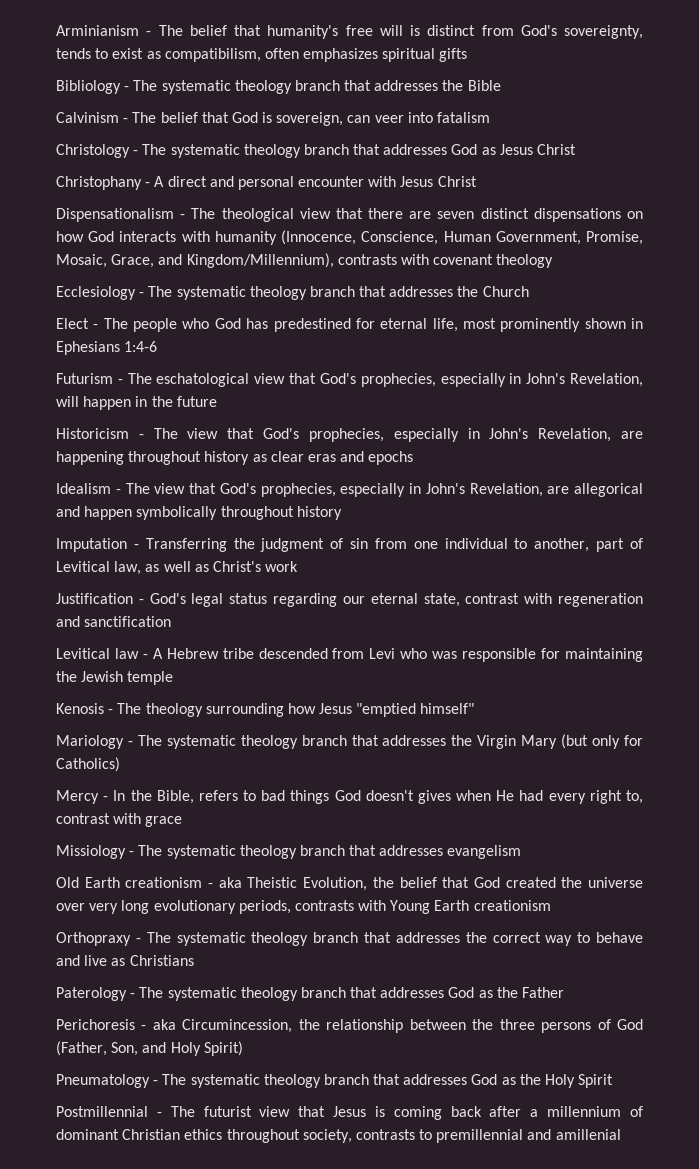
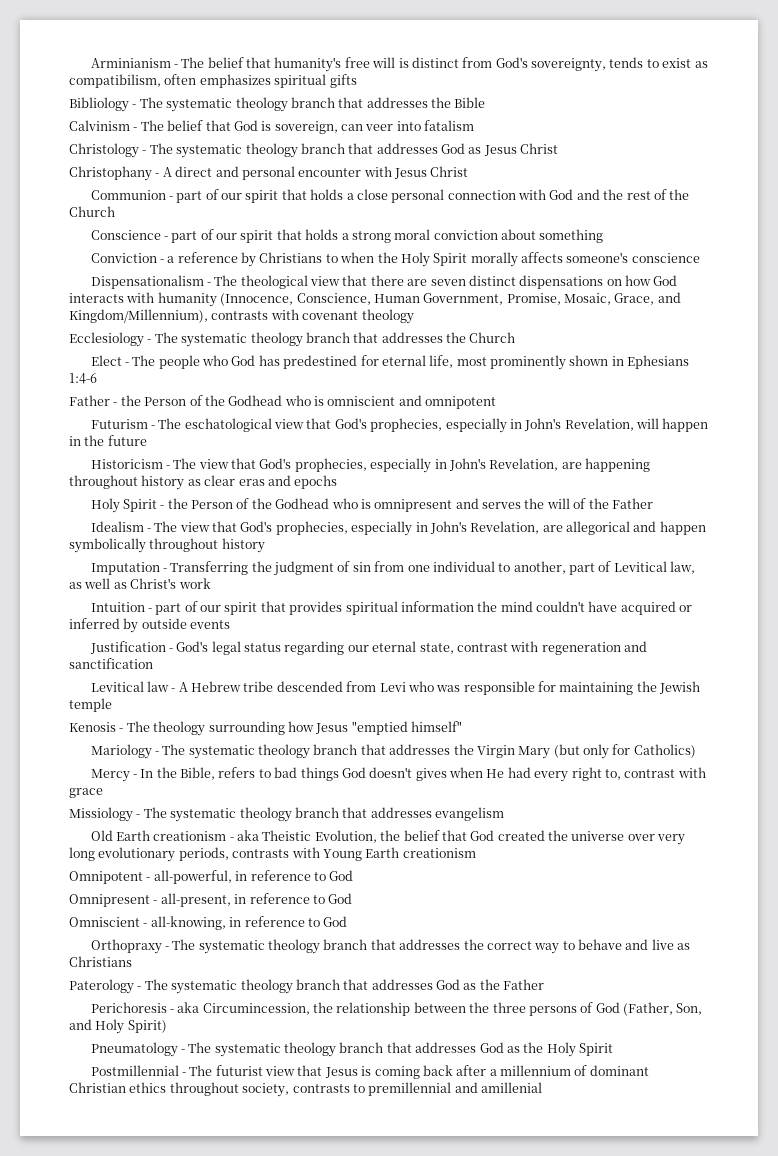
+ Communion - part of our spirit that holds a close personal connection with God and the rest of the Church
+ Conscience - part of our spirit that holds a strong moral conviction about something
+ Conviction - a reference by Christians to when the Holy Spirit morally affects someone's conscience
+ Father - the Person of the Godhead who is omniscient and omnipotent
+ Holy Spirit - the Person of the Godhead who is omnipresent and serves the will of the Father
+ Intuition - part of our spirit that provides spiritual information the mind couldn't have acquired or inferred by outside events
+ Omnipotent - all-powerful, in reference to God
+ Omnipresent - all-present, in reference to God
+ Omniscient - all-knowing, in reference to God

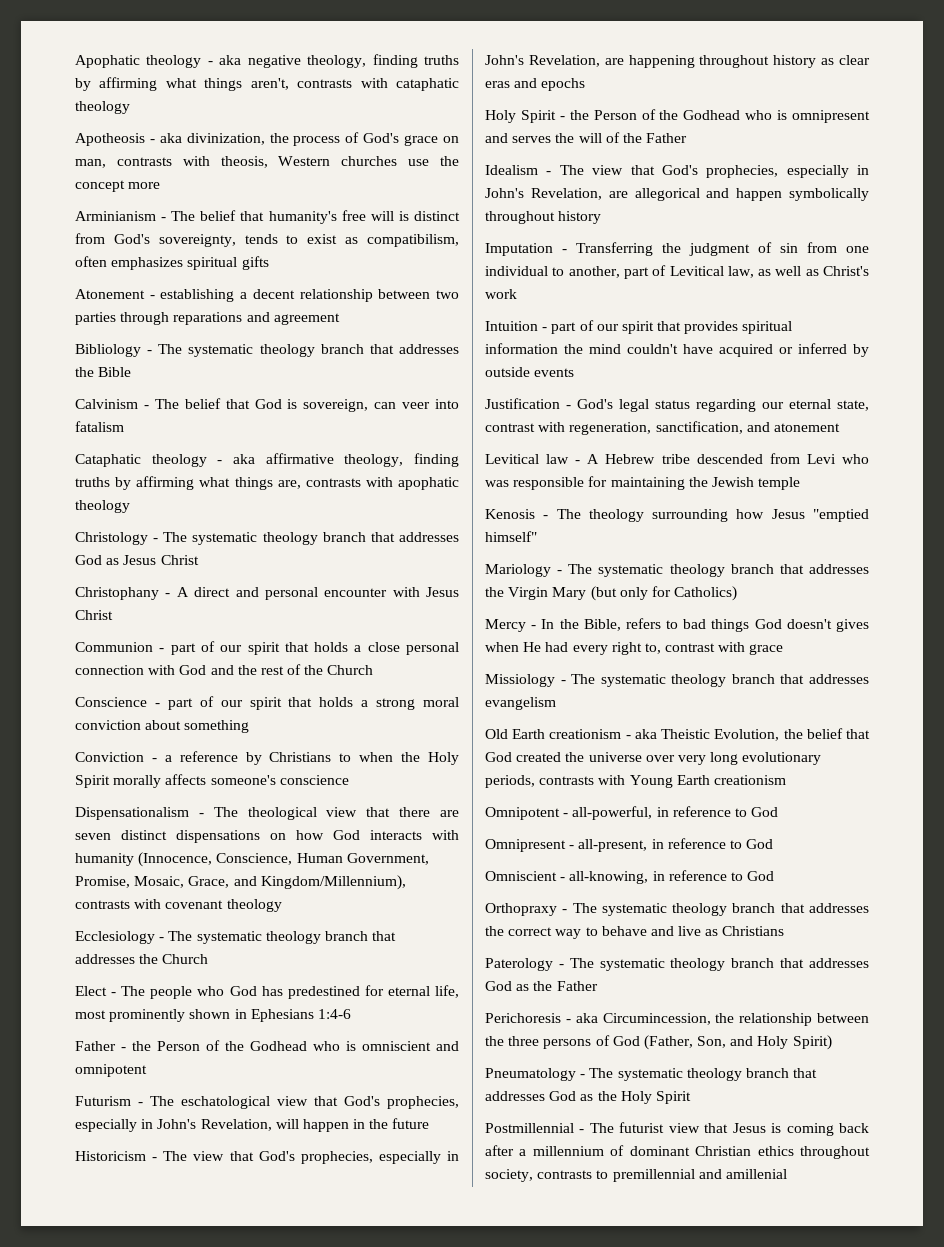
+ Apophatic theology - aka negative theology, finding truths by affirming what things aren't, contrasts with cataphatic theology
+ Apotheosis - aka divinization, the process of God's grace on man, contrasts with theosis, Western churches use the concept more
+ Atonement - establishing a decent relationship between two parties through reparations and agreement
+ Cataphatic theology - aka affirmative theology, finding truths by affirming what things are, contrasts with apophatic theology
- Justification - God's legal status regarding our eternal state, contrast with regeneration and sanctification
+ Justification - God's legal status regarding our eternal state, contrast with regeneration, sanctification, and atonement

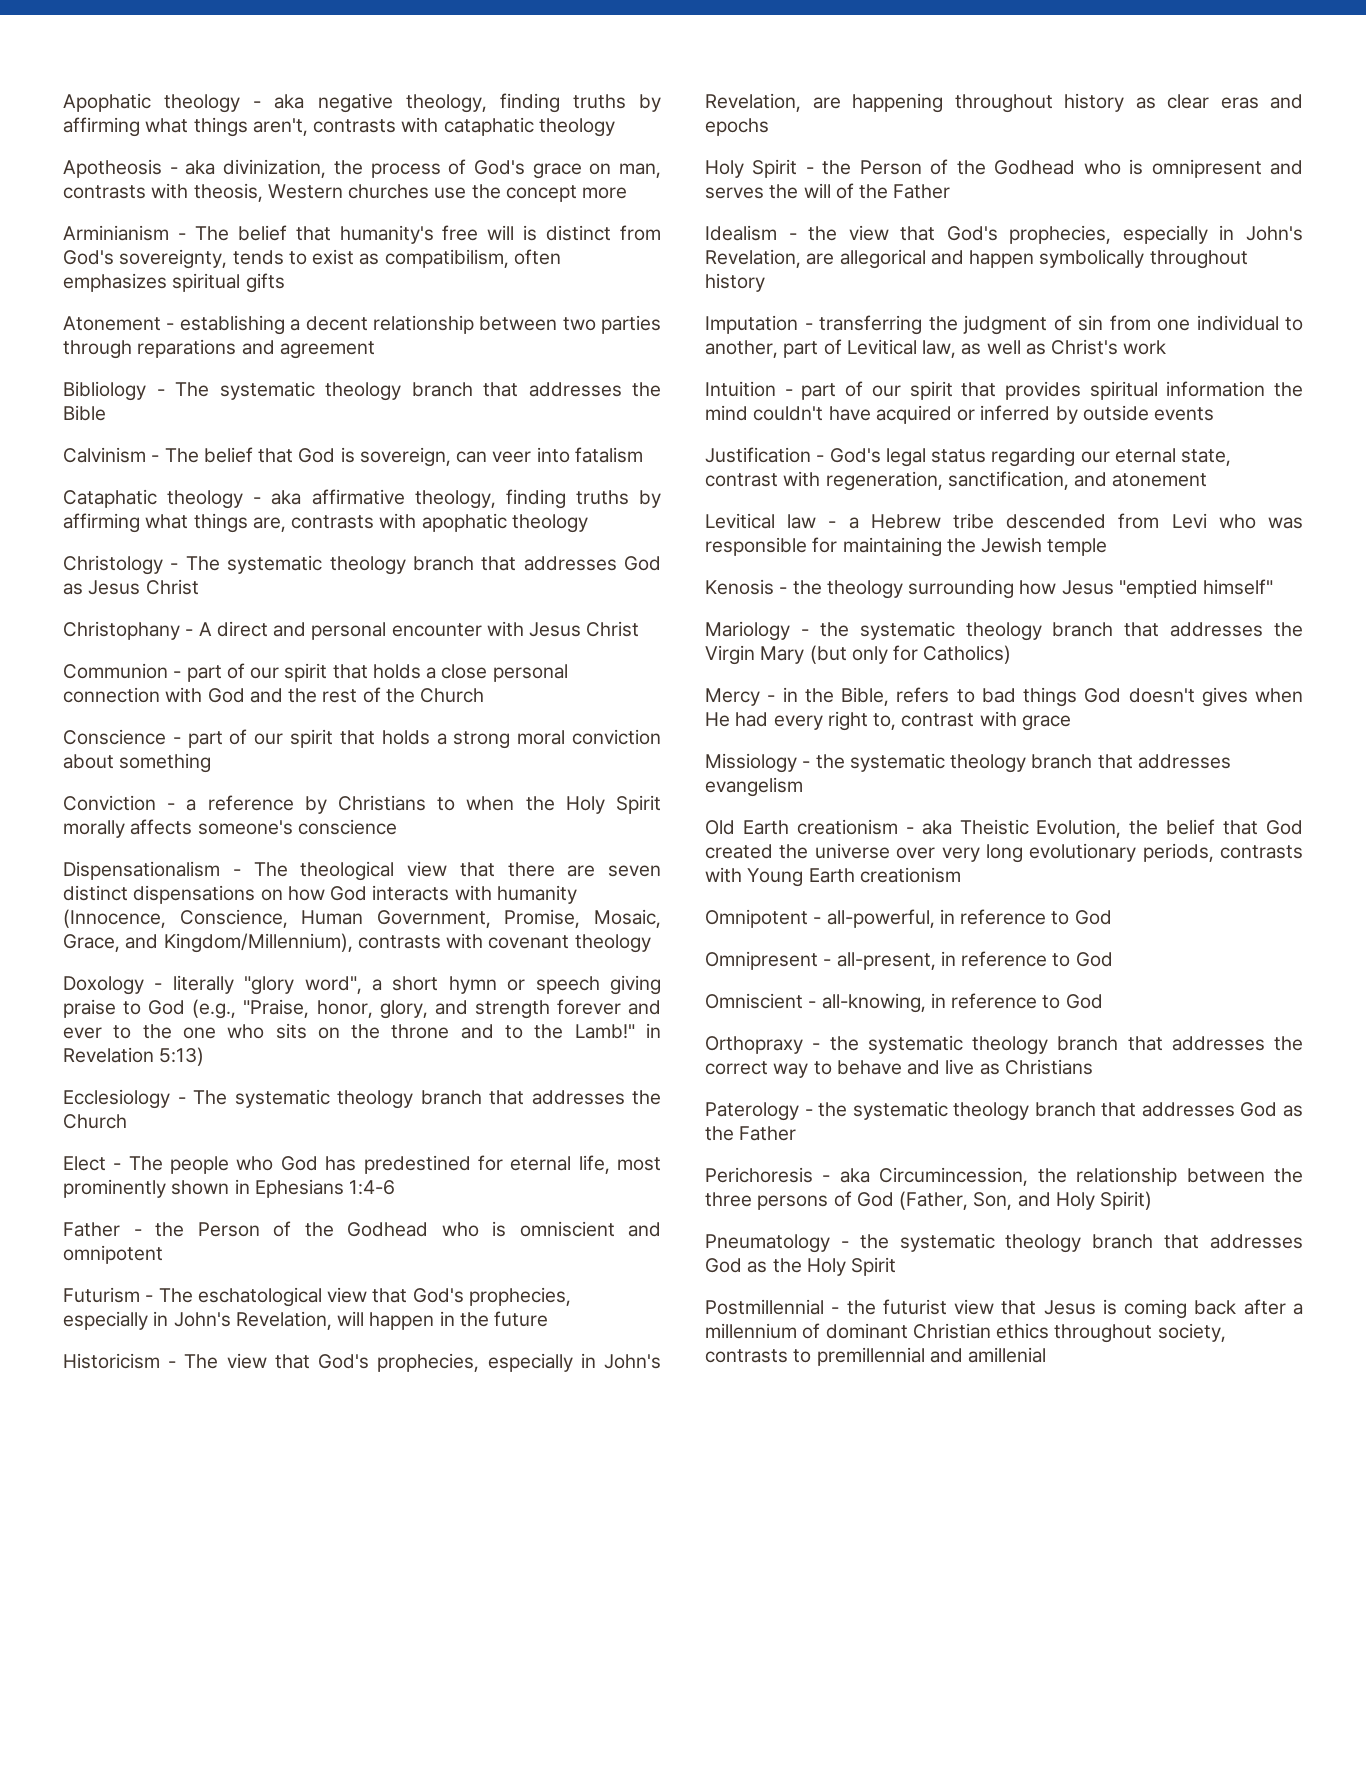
+ Doxology - literally "glory word", a short hymn or speech giving praise to God (e.g., "Praise, honor, glory, and strength forever and ever to the one who sits on the throne and to the Lamb!" in Revelation 5:13)
- Idealism - The view that God's prophecies, especially in John's Revelation, are allegorical and happen symbolically throughout history
+ Idealism - the view that God's prophecies, especially in John's Revelation, are allegorical and happen symbolically throughout history
- Imputation - Transferring the judgment of sin from one individual to another, part of Levitical law, as well as Christ's work
+ Imputation - transferring the judgment of sin from one individual to another, part of Levitical law, as well as Christ's work
- Levitical law - A Hebrew tribe descended from Levi who was responsible for maintaining the Jewish temple
+ Levitical law - a Hebrew tribe descended from Levi who was responsible for maintaining the Jewish temple
- Kenosis - The theology surrounding how Jesus "emptied himself"
+ Kenosis - the theology surrounding how Jesus "emptied himself"
- Mariology - The systematic theology branch that addresses the Virgin Mary (but only for Catholics)
+ Mariology - the systematic theology branch that addresses the Virgin Mary (but only for Catholics)
- Mercy - In the Bible, refers to bad things God doesn't gives when He had every right to, contrast with grace
+ Mercy - in the Bible, refers to bad things God doesn't gives when He had every right to, contrast with grace
- Missiology - The systematic theology branch that addresses evangelism
+ Missiology - the systematic theology branch that addresses evangelism
- Orthopraxy - The systematic theology branch that addresses the correct way to behave and live as Christians
+ Orthopraxy - the systematic theology branch that addresses the correct way to behave and live as Christians
- Paterology - The systematic theology branch that addresses God as the Father
+ Paterology - the systematic theology branch that addresses God as the Father
- Pneumatology - The systematic theology branch that addresses God as the Holy Spirit
+ Pneumatology - the systematic theology branch that addresses God as the Holy Spirit
- Postmillennial - The futurist view that Jesus is coming back after a millennium of dominant Christian ethics throughout society, contrasts to premillennial and amillenial
+ Postmillennial - the futurist view that Jesus is coming back after a millennium of dominant Christian ethics throughout society, contrasts to premillennial and amillenial

